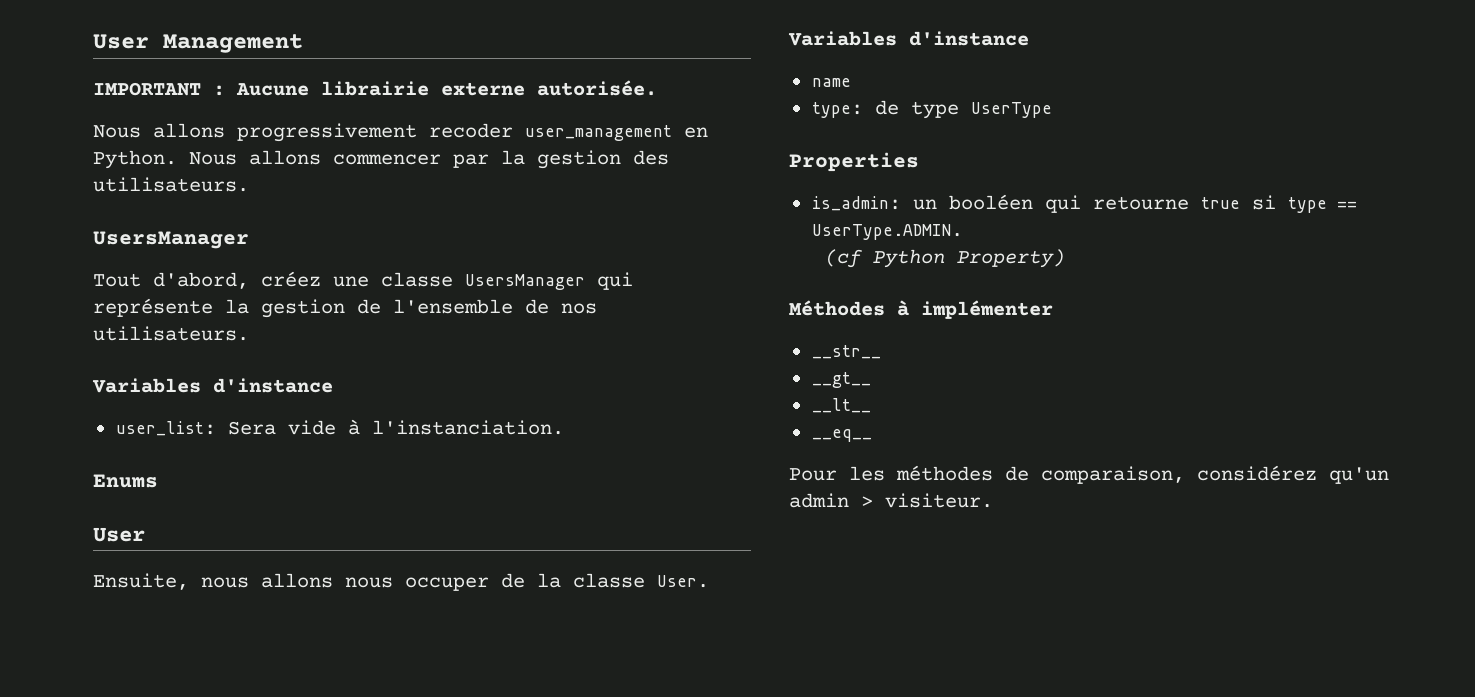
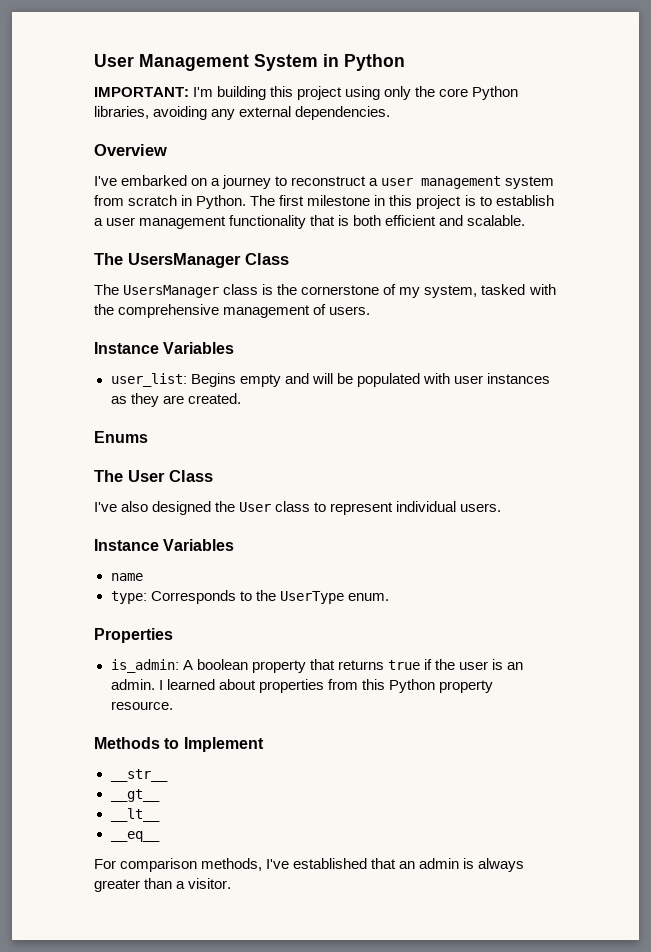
- User Management
- IMPORTANT : Aucune librairie externe autorisée.
- Nous allons progressivement recoder user_management en Python. Nous allons commencer par la gestion des utilisateurs.
- UsersManager
- Tout d'abord, créez une classe UsersManager qui représente la gestion de l'ensemble de nos utilisateurs.
- Variables d'instance
+ User Management System in Python
+ IMPORTANT: I'm building this project using only the core Python libraries, avoiding any external dependencies.
+ Overview
+ I've embarked on a journey to reconstruct a user management system from scratch in Python. The first milestone in this project is to establish a user management functionality that is both efficient and scalable.
+ The UsersManager Class
+ The UsersManager class is the cornerstone of my system, tasked with the comprehensive management of users.
+ Instance Variables
- user_list: Sera vide à l'instanciation.
+ user_list: Begins empty and will be populated with user instances as they are created.
  Enums
- User
- Ensuite, nous allons nous occuper de la classe User.
- Variables d'instance
+ The User Class
+ I've also designed the User class to represent individual users.
+ Instance Variables
- type: de type UserType
+ type: Corresponds to the UserType enum.
- is_admin: un booléen qui retourne true si type == UserType.ADMIN.
- (cf Python Property)
- Méthodes à implémenter
+ is_admin: A boolean property that returns true if the user is an admin. I learned about properties from this Python property resource.
+ Methods to Implement
  __str__
  __gt__
  __lt__
  __eq__
- Pour les méthodes de comparaison, considérez qu'un admin > visiteur.
+ For comparison methods, I've established that an admin is always greater than a visitor.

